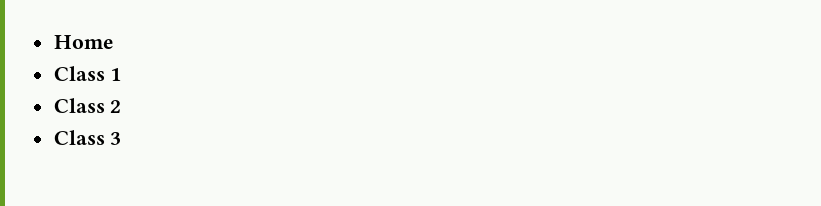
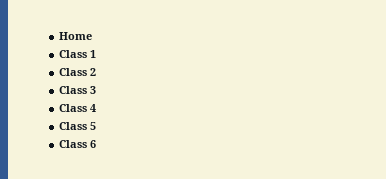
+ Class 4
+ Class 5
+ Class 6

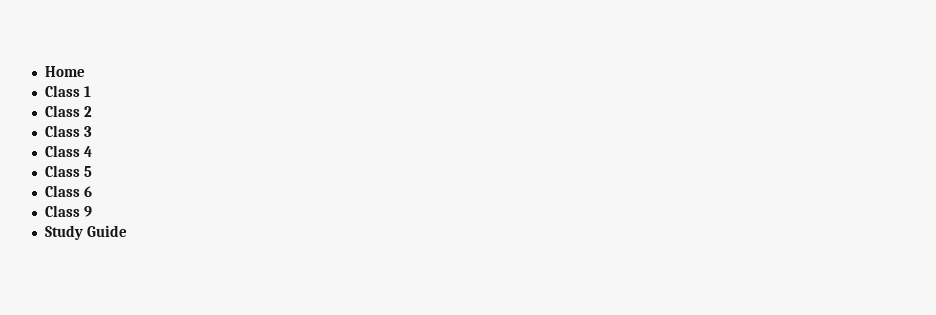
+ Class 9
+ Study Guide

